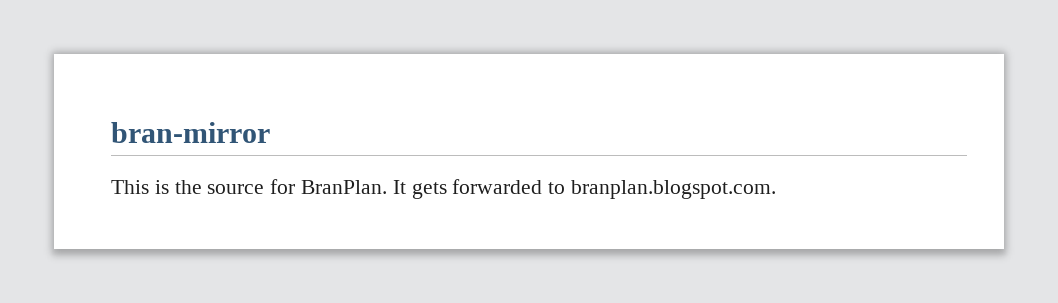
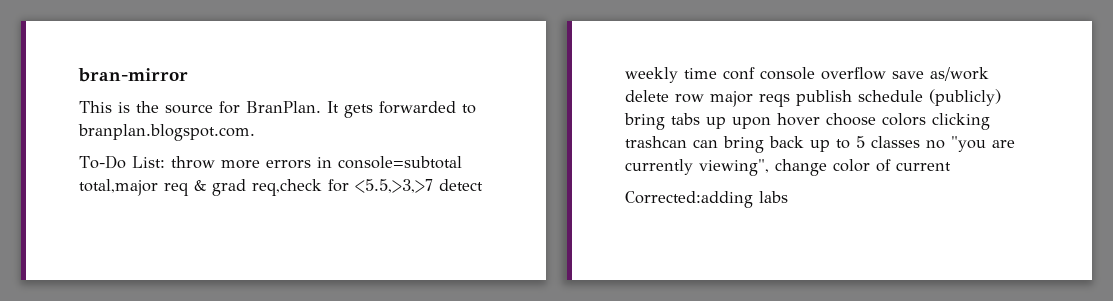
+ To-Do List: throw more errors in console=subtotal total,major req & grad req,check for <5.5,>3,>7 detect weekly time conf console overflow save as/work delete row major reqs publish schedule (publicly) bring tabs up upon hover choose colors clicking trashcan can bring back up to 5 classes no "you are currently viewing", change color of current
+ Corrected:adding labs

